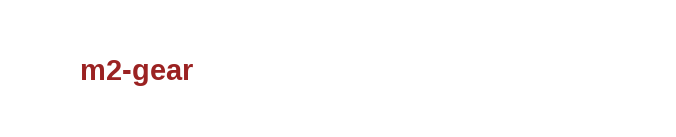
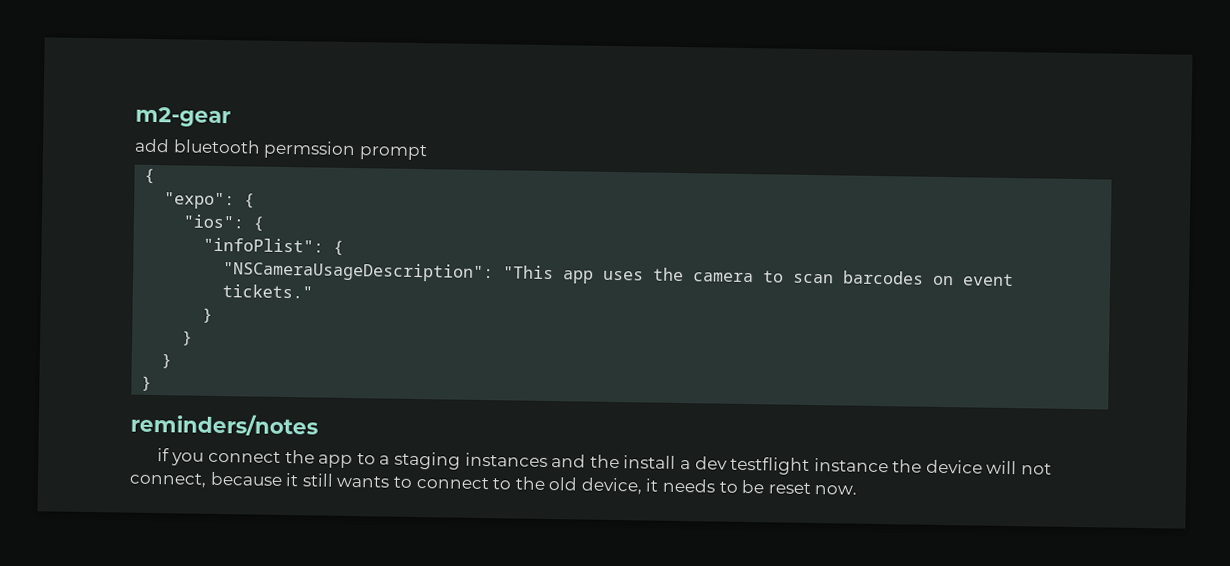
+ add bluetooth permssion prompt
+ {
+ "expo": {
+ "ios": {
+ "infoPlist": {
+ "NSCameraUsageDescription": "This app uses the camera to scan barcodes on event tickets."
+ }
+ }
+ }
+ }
+ reminders/notes
+ if you connect the app to a staging instances and the install a dev testflight instance the device will not connect, because it still wants to connect to the old device, it needs to be reset now.

